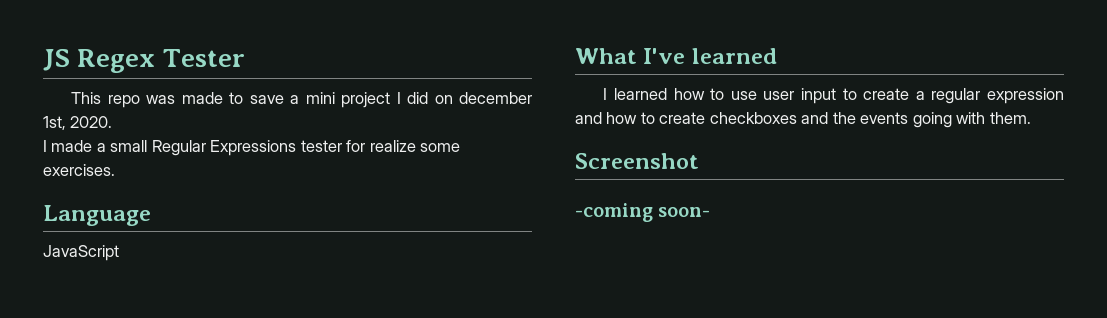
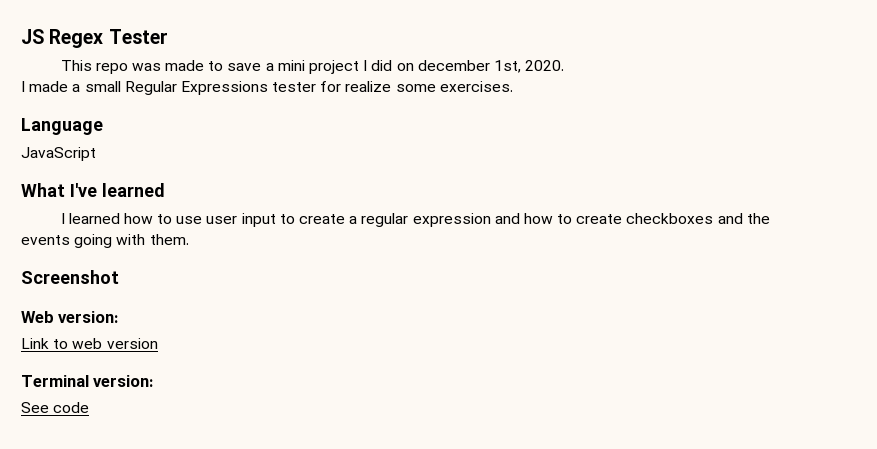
- -coming soon-
+ Web version:
+ Link to web version
+ Terminal version:
+ See code

